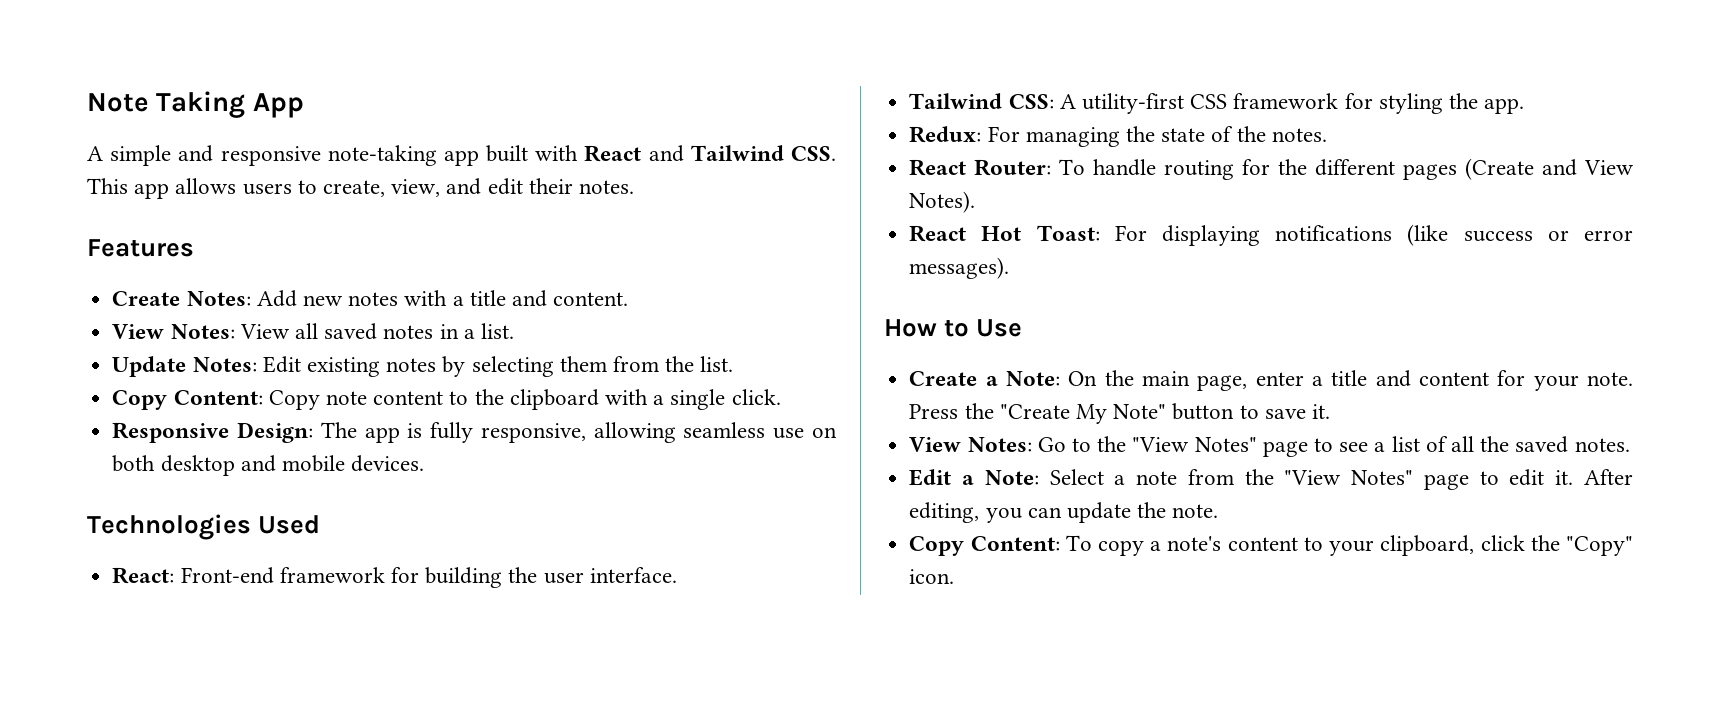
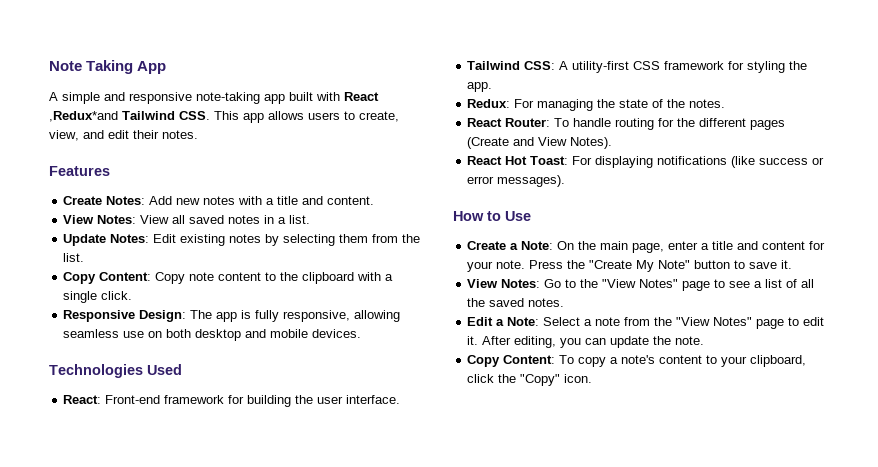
- A simple and responsive note-taking app built with React and Tailwind CSS. This app allows users to create, view, and edit their notes.
+ A simple and responsive note-taking app built with React ,Redux*and Tailwind CSS. This app allows users to create, view, and edit their notes.

